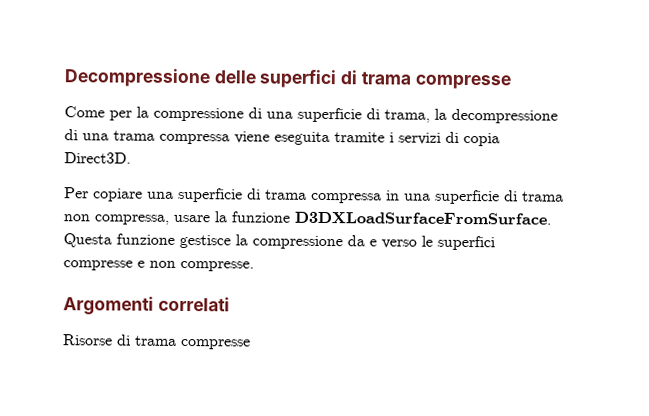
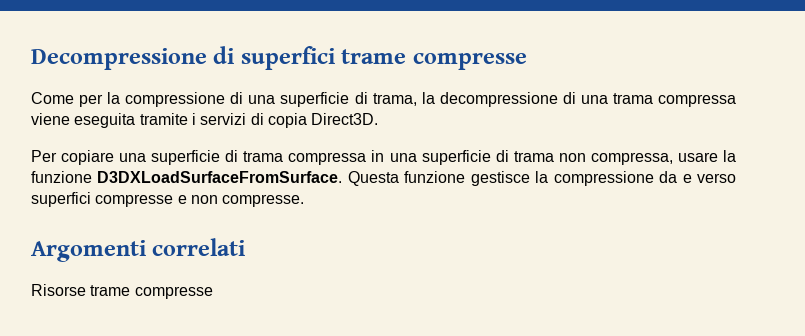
- Decompressione delle superfici di trama compresse
+ Decompressione di superfici trame compresse
- Questa funzione gestisce la compressione da e verso le superfici compresse e non compresse.
+ Questa funzione gestisce la compressione da e verso superfici compresse e non compresse.
- Risorse di trama compresse
+ Risorse trame compresse

